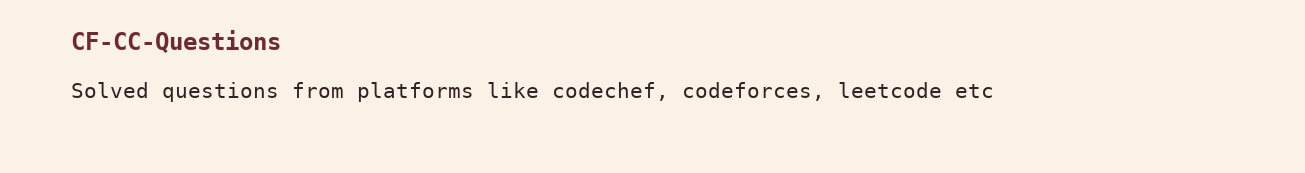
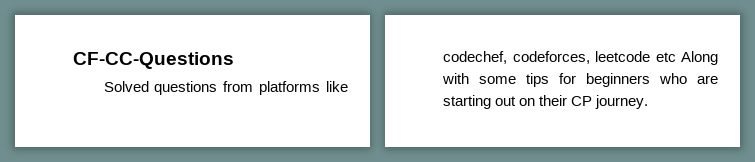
- Solved questions from platforms like codechef, codeforces, leetcode etc
+ Solved questions from platforms like codechef, codeforces, leetcode etc Along with some tips for beginners who are starting out on their CP journey.

